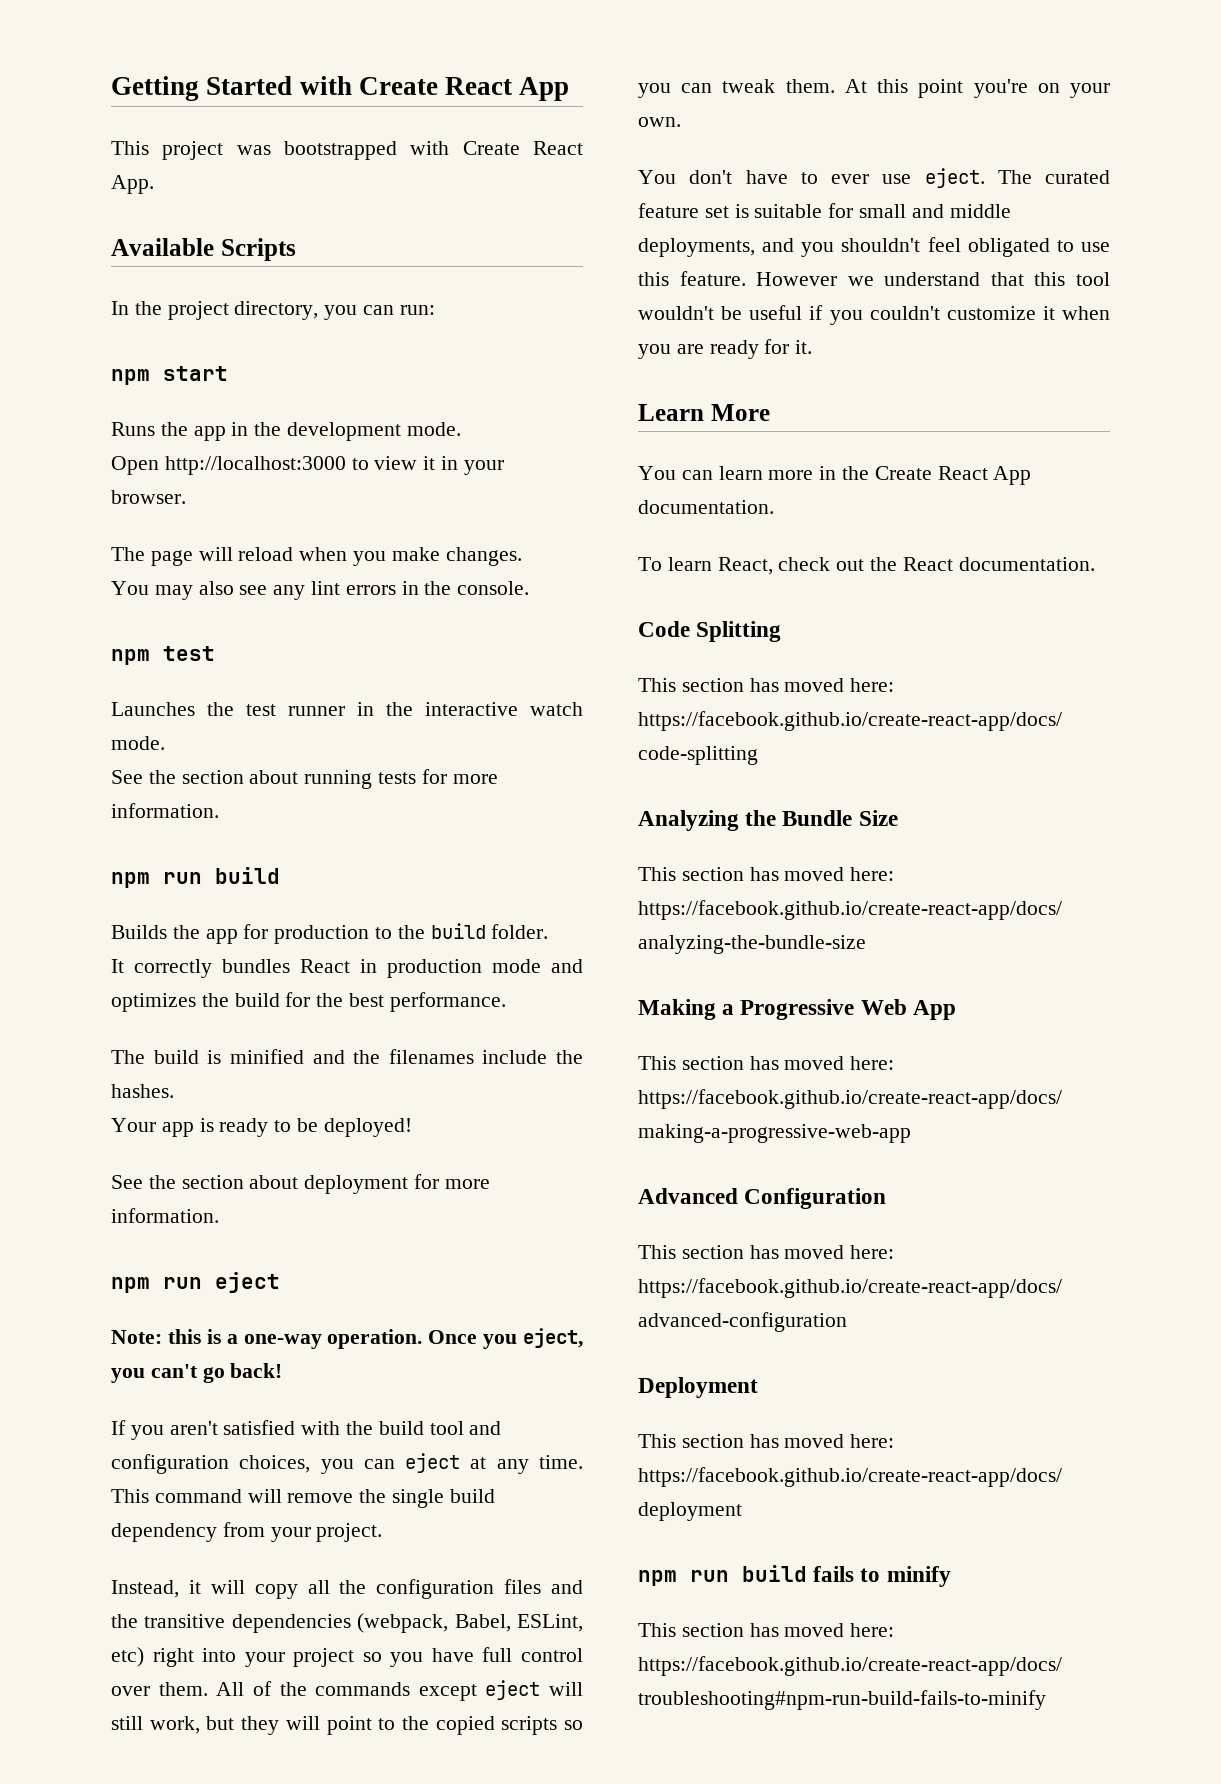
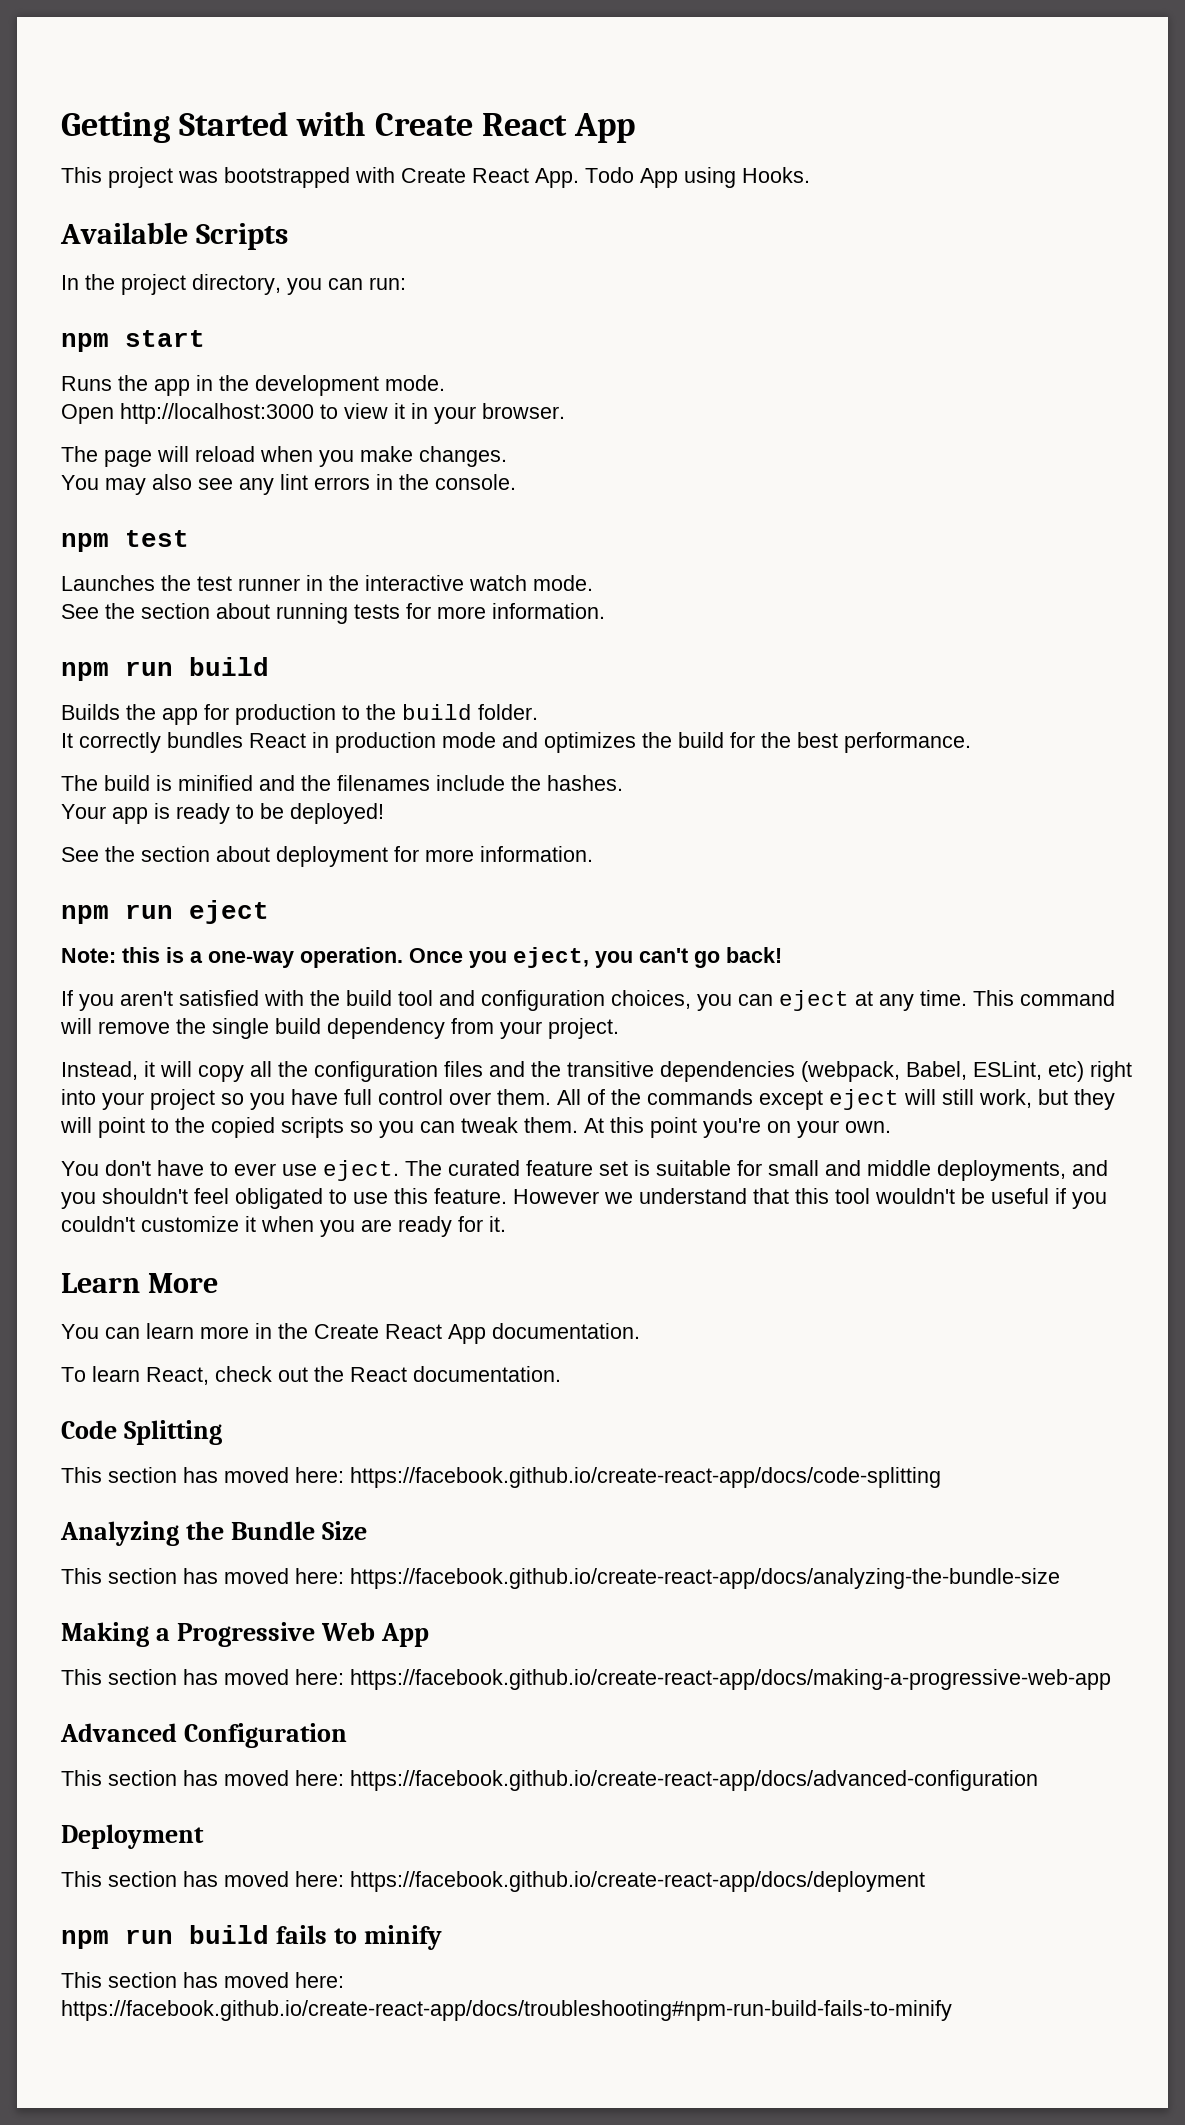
- This project was bootstrapped with Create React App.
+ This project was bootstrapped with Create React App. Todo App using Hooks.

